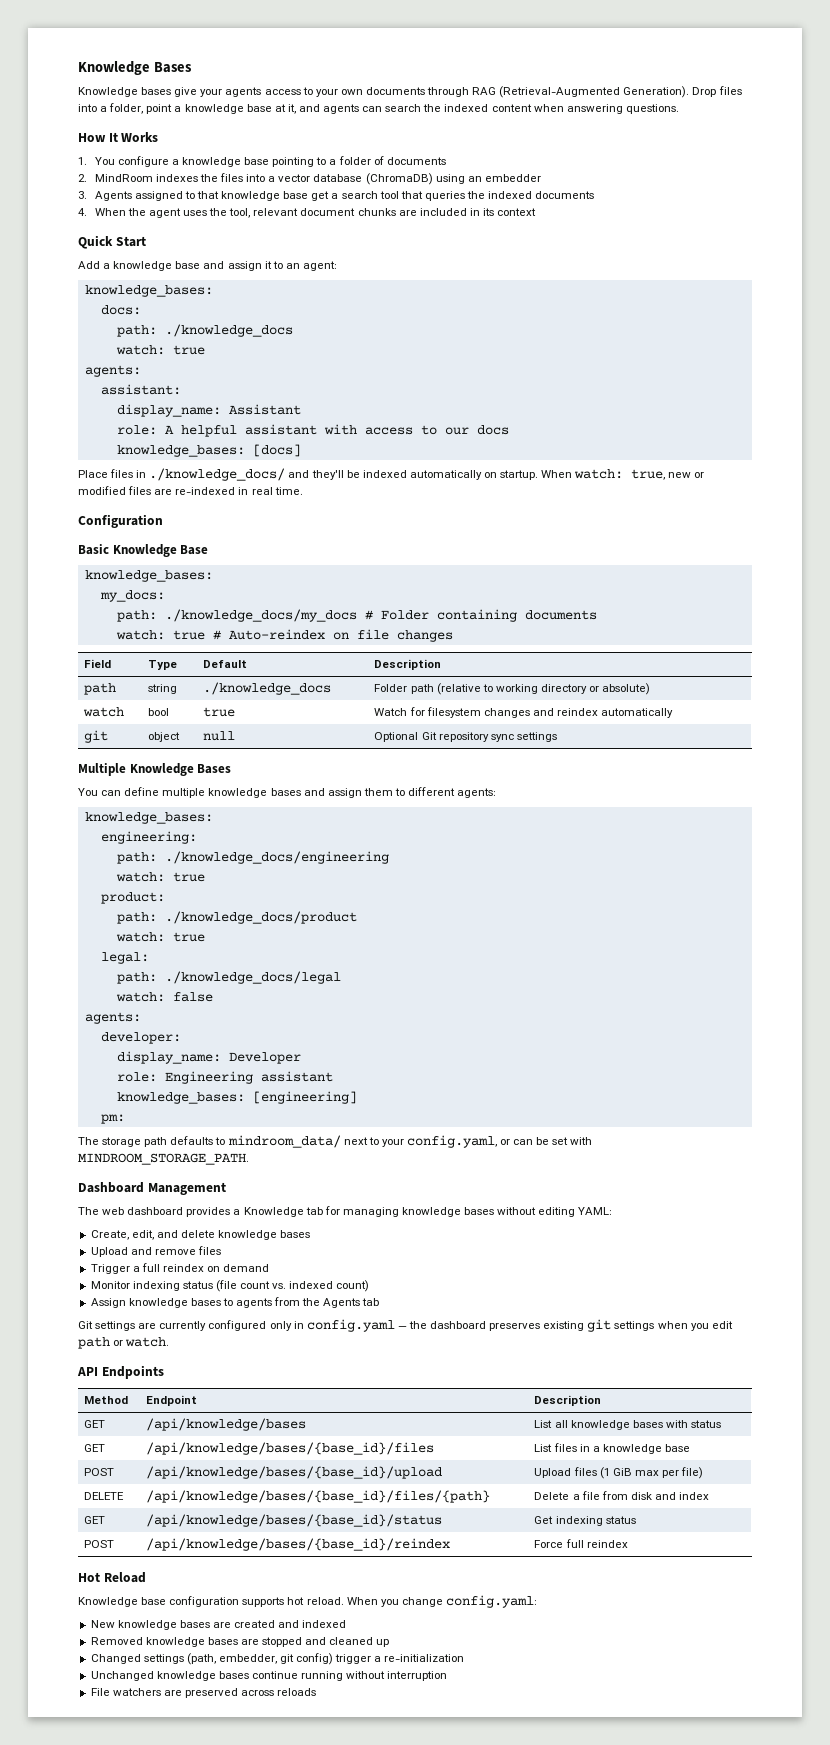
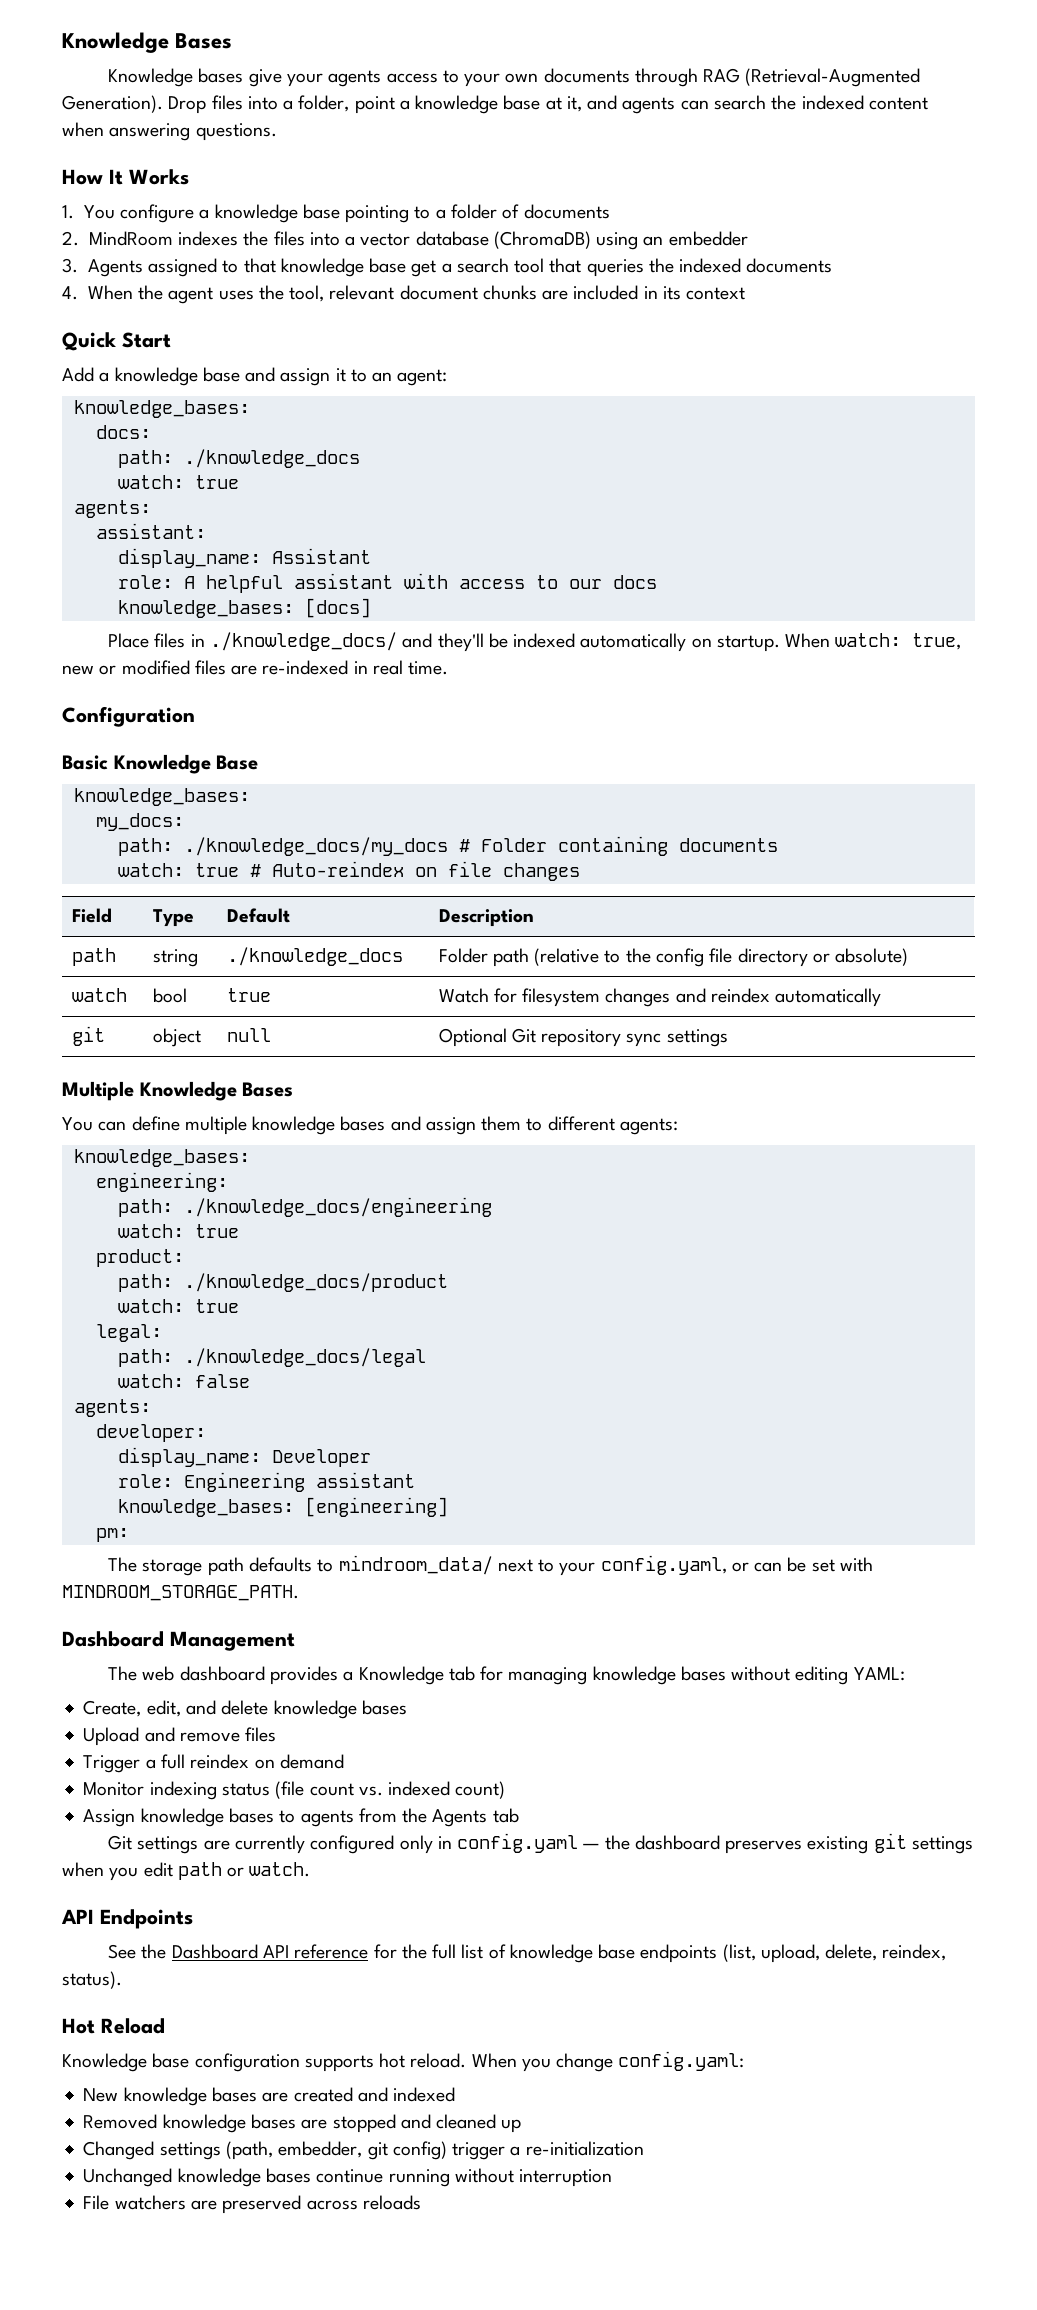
- path | string | ./knowledge_docs | Folder path (relative to working directory or absolute)
+ path | string | ./knowledge_docs | Folder path (relative to the config file directory or absolute)
- Method | Endpoint | Description
- GET | /api/knowledge/bases | List all knowledge bases with status
- GET | /api/knowledge/bases/{base_id}/files | List files in a knowledge base
- POST | /api/knowledge/bases/{base_id}/upload | Upload files (1 GiB max per file)
- DELETE | /api/knowledge/bases/{base_id}/files/{path} | Delete a file from disk and index
- GET | /api/knowledge/bases/{base_id}/status | Get indexing status
- POST | /api/knowledge/bases/{base_id}/reindex | Force full reindex
+ See the Dashboard API reference for the full list of knowledge base endpoints (list, upload, delete, reindex, status).

